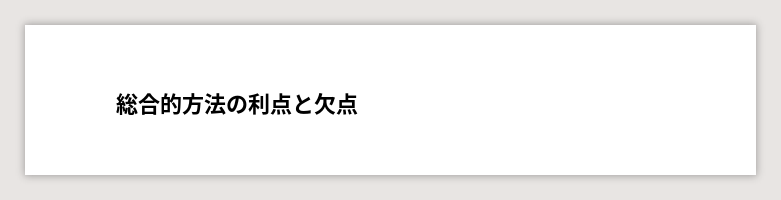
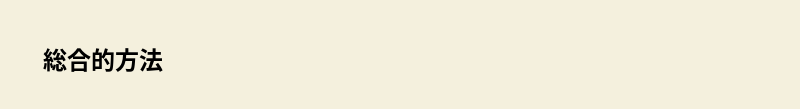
- 総合的方法の利点と欠点
+ 総合的方法

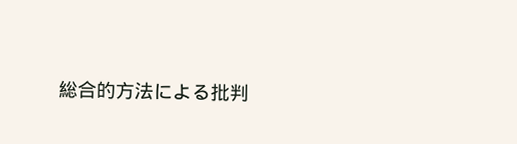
- 総合的方法
+ 総合的方法による批判

